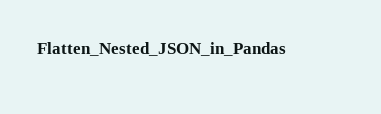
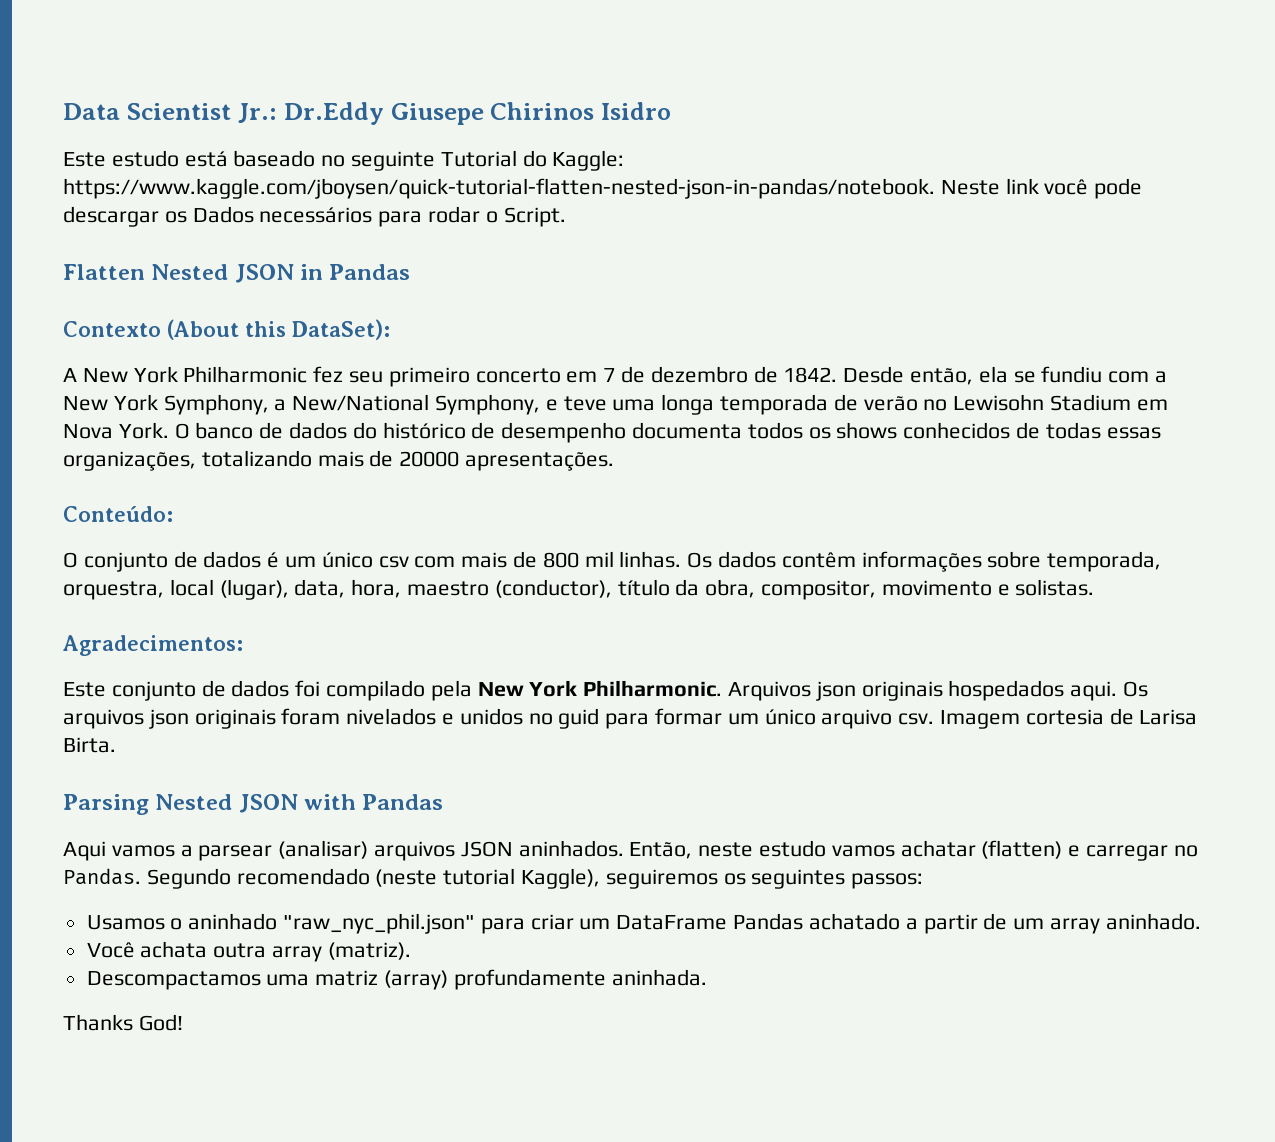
- Flatten_Nested_JSON_in_Pandas
+ Data Scientist Jr.: Dr.Eddy Giusepe Chirinos Isidro
+ Este estudo está baseado no seguinte Tutorial do Kaggle: https://www.kaggle.com/jboysen/quick-tutorial-flatten-nested-json-in-pandas/notebook. Neste link você pode descargar os Dados necessários para rodar o Script.
+ Flatten Nested JSON in Pandas
+ Contexto (About this DataSet):
+ A New York Philharmonic fez seu primeiro concerto em 7 de dezembro de 1842. Desde então, ela se fundiu com a New York Symphony, a New/National Symphony, e teve uma longa temporada de verão no Lewisohn Stadium em Nova York. O banco de dados do histórico de desempenho documenta todos os shows conhecidos de todas essas organizações, totalizando mais de 20000 apresentações.
+ Conteúdo:
+ O conjunto de dados é um único csv com mais de 800 mil linhas. Os dados contêm informações sobre temporada, orquestra, local (lugar), data, hora, maestro (conductor), título da obra, compositor, movimento e solistas.
+ Agradecimentos:
+ Este conjunto de dados foi compilado pela New York Philharmonic. Arquivos json originais hospedados aqui. Os arquivos json originais foram nivelados e unidos no guid para formar um único arquivo csv. Imagem cortesia de Larisa Birta.
+ Parsing Nested JSON with Pandas
+ Aqui vamos a parsear (analisar) arquivos JSON aninhados. Então, neste estudo vamos achatar (flatten) e carregar no Pandas. Segundo recomendado (neste tutorial Kaggle), seguiremos os seguintes passos:
+ Usamos o aninhado "raw_nyc_phil.json" para criar um DataFrame Pandas achatado a partir de um array aninhado.
+ Você achata outra array (matriz).
+ Descompactamos uma matriz (array) profundamente aninhada.
+ Thanks God!

